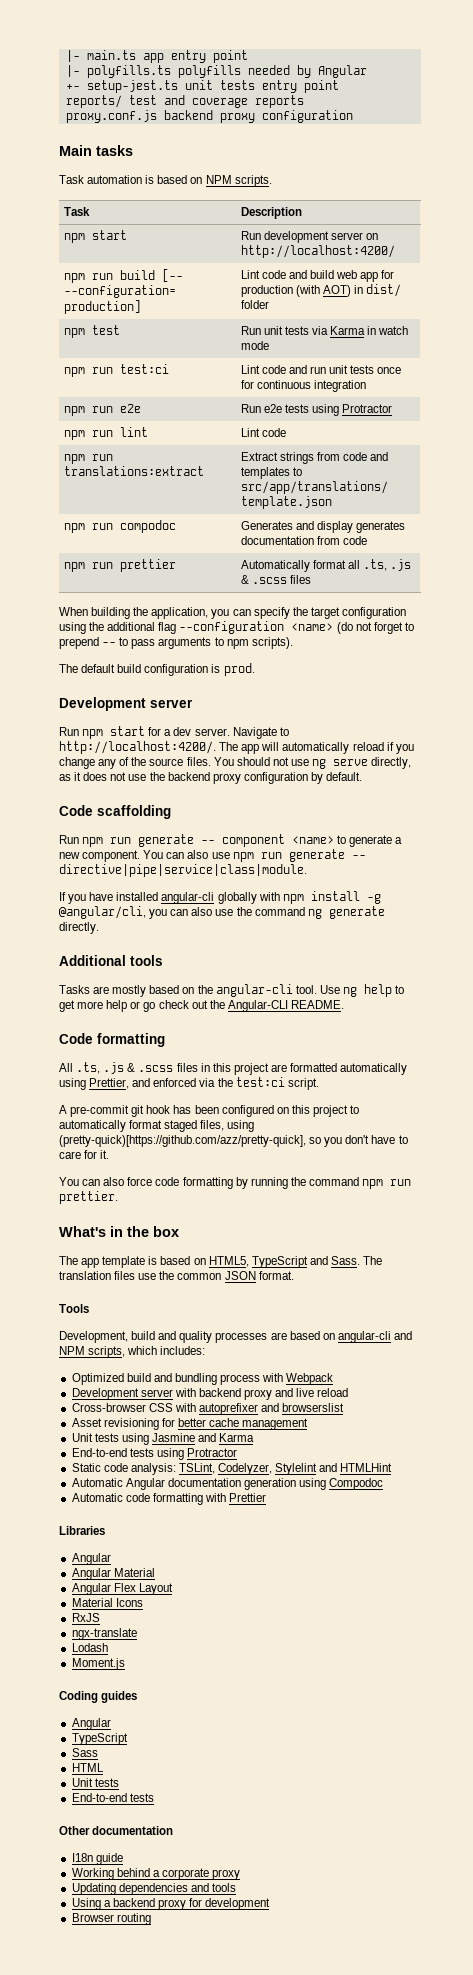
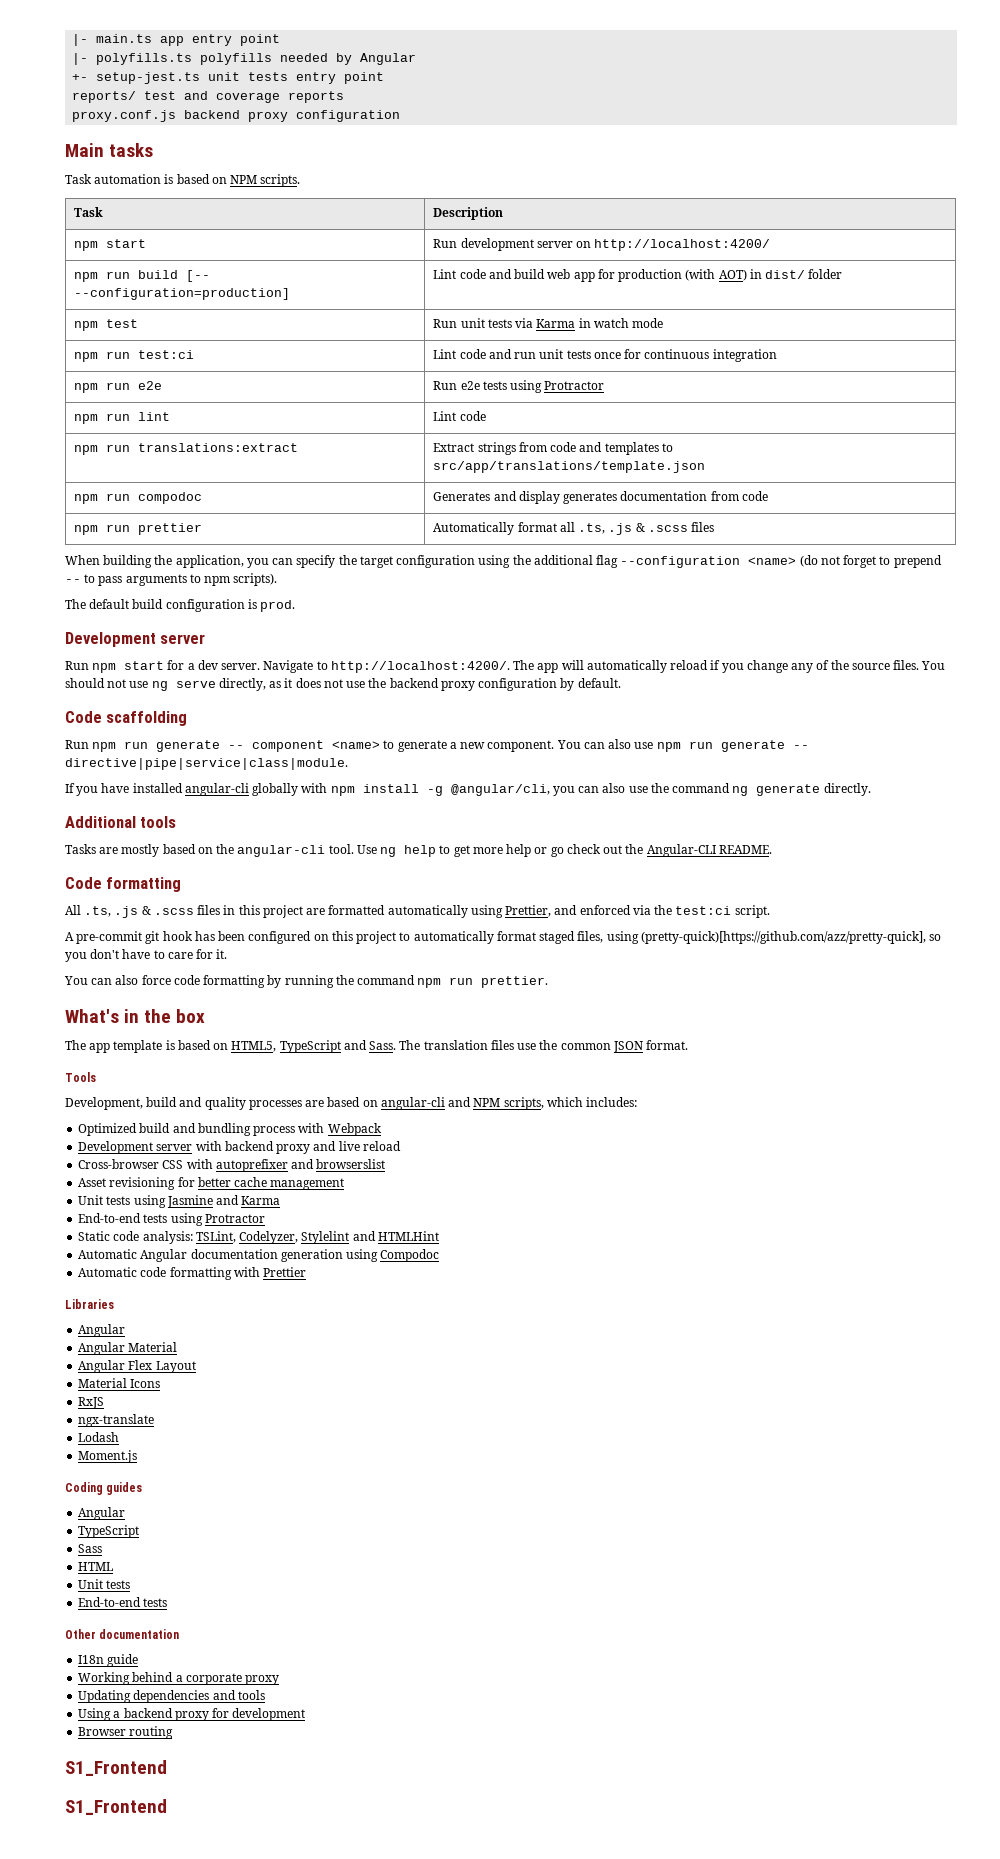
  Browser routing
+ S1_Frontend
+ S1_Frontend

